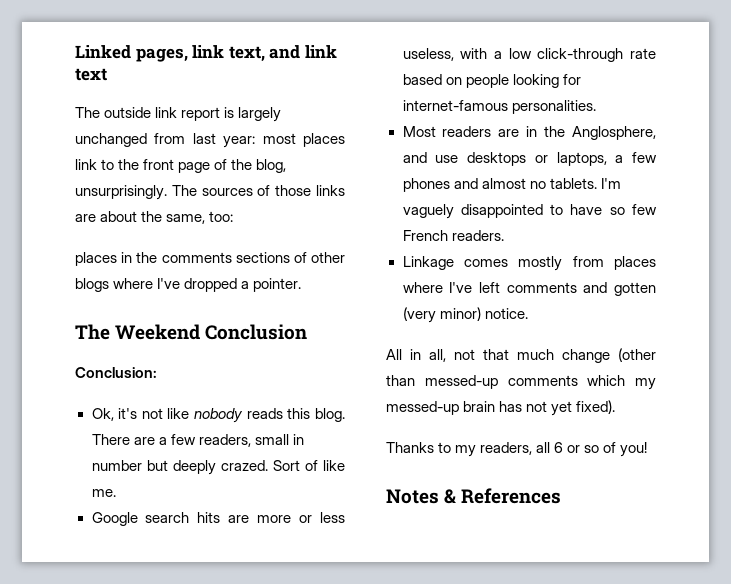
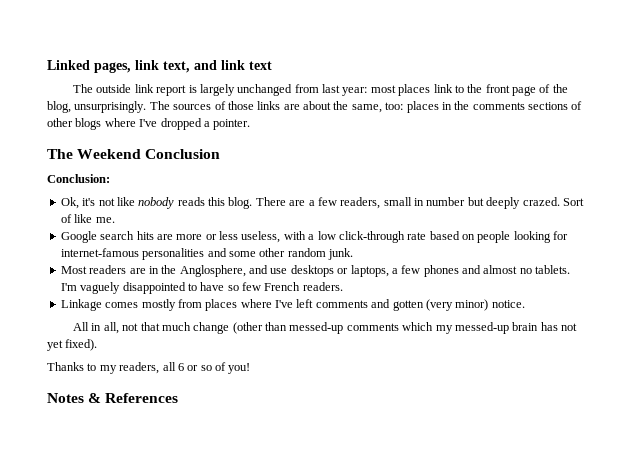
- The sources of those links are about the same, too:
- places in the comments sections of other blogs where I've dropped a pointer.
+ The sources of those links are about the same, too: places in the comments sections of other blogs where I've dropped a pointer.
- Google search hits are more or less useless, with a low click-through rate based on people looking for internet-famous personalities.
+ Google search hits are more or less useless, with a low click-through rate based on people looking for internet-famous personalities and some other random junk.

